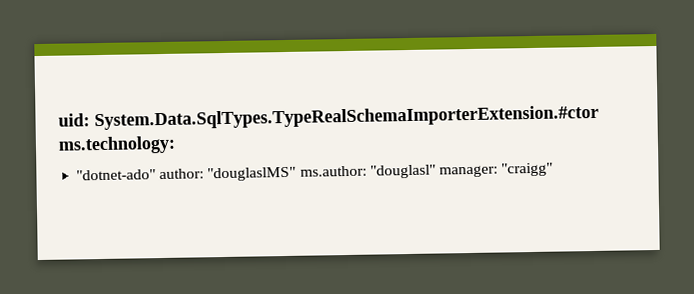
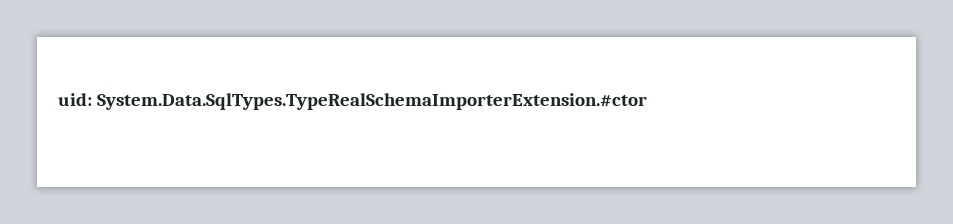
- uid: System.Data.SqlTypes.TypeRealSchemaImporterExtension.#ctor ms.technology:
- "dotnet-ado" author: "douglaslMS" ms.author: "douglasl" manager: "craigg"
+ uid: System.Data.SqlTypes.TypeRealSchemaImporterExtension.#ctor

